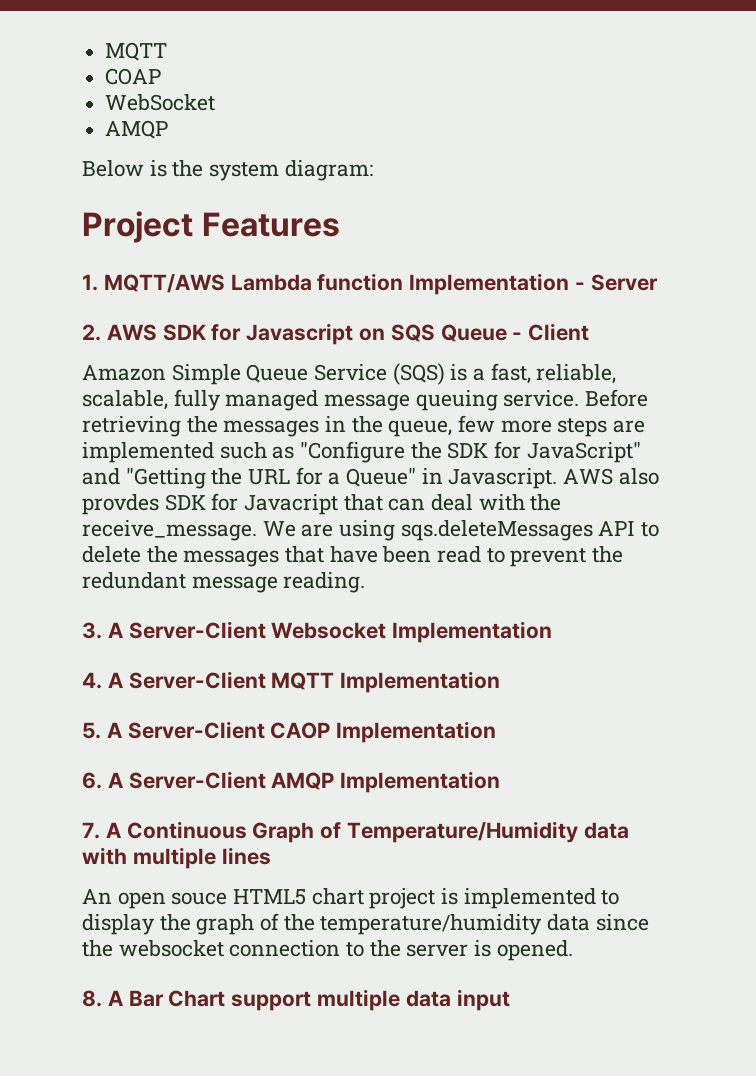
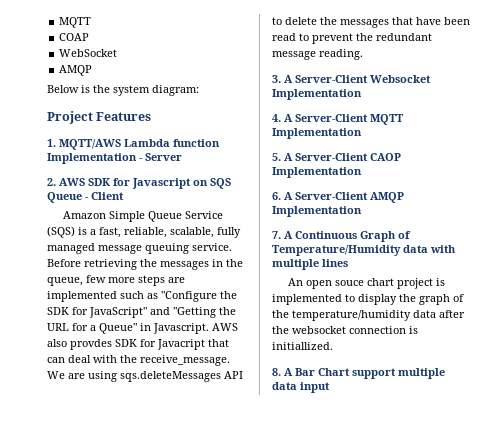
- An open souce HTML5 chart project is implemented to display the graph of the temperature/humidity data since the websocket connection to the server is opened.
+ An open souce chart project is implemented to display the graph of the temperature/humidity data after the websocket connection is initiallized.

